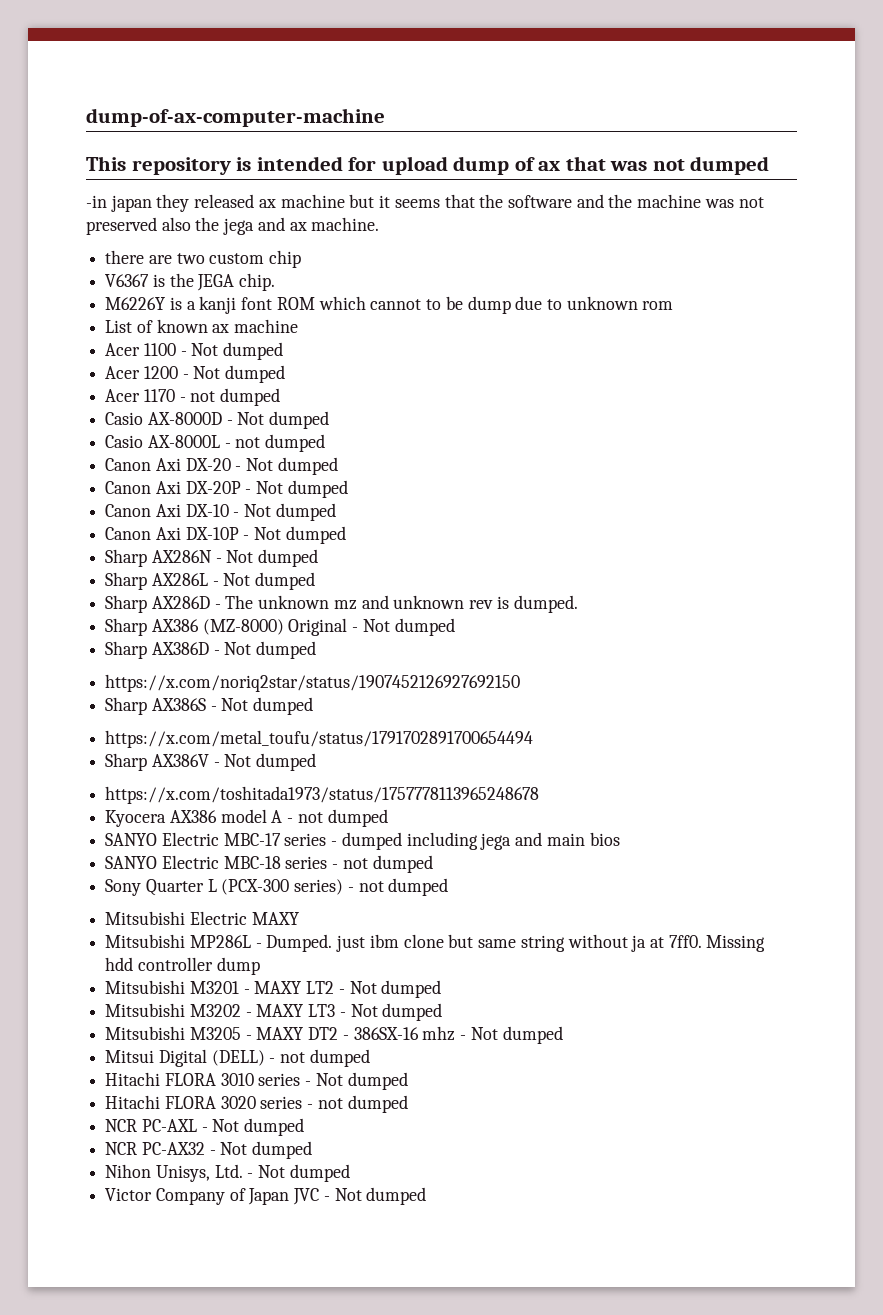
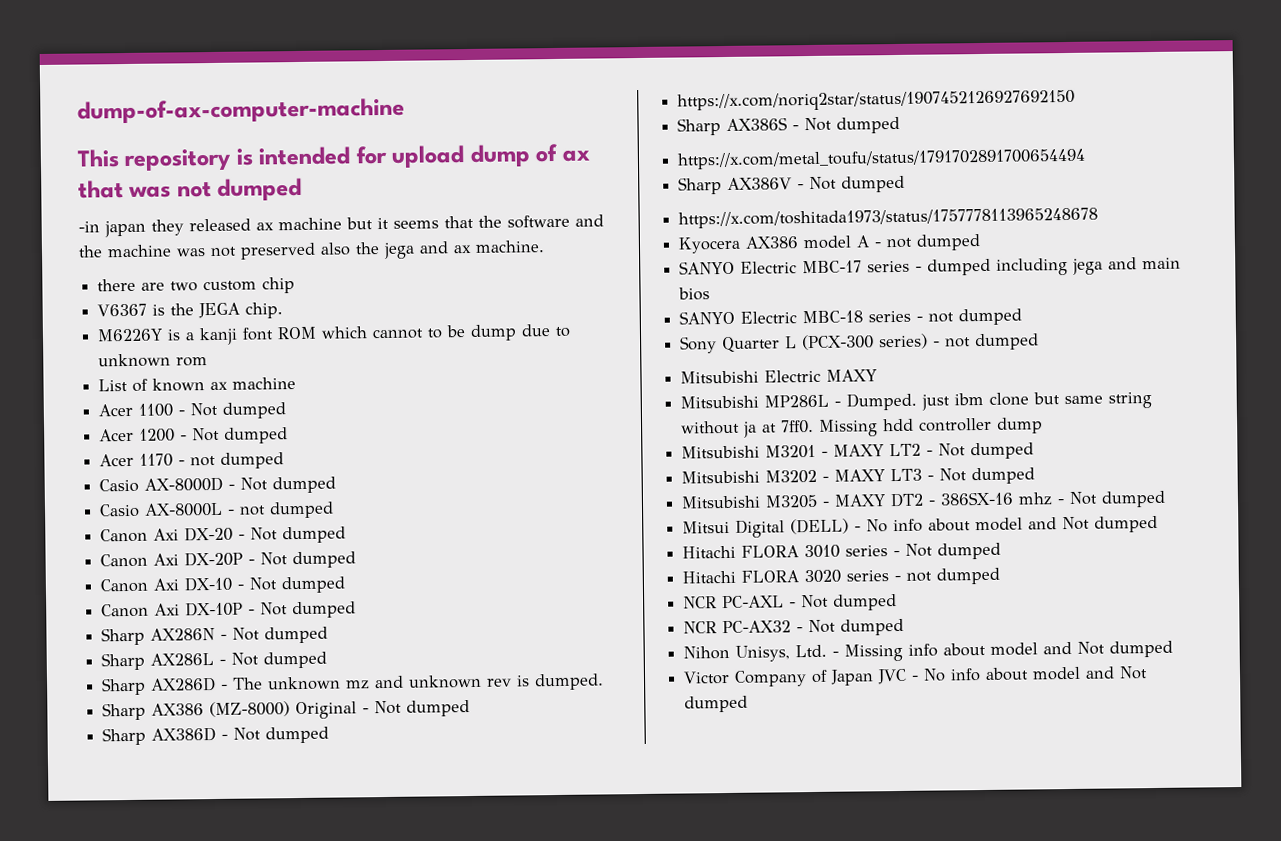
- Mitsui Digital (DELL) - not dumped
+ Mitsui Digital (DELL) - No info about model and Not dumped
- Nihon Unisys, Ltd. - Not dumped
+ Nihon Unisys, Ltd. - Missing info about model and Not dumped
- Victor Company of Japan JVC - Not dumped
+ Victor Company of Japan JVC - No info about model and Not dumped

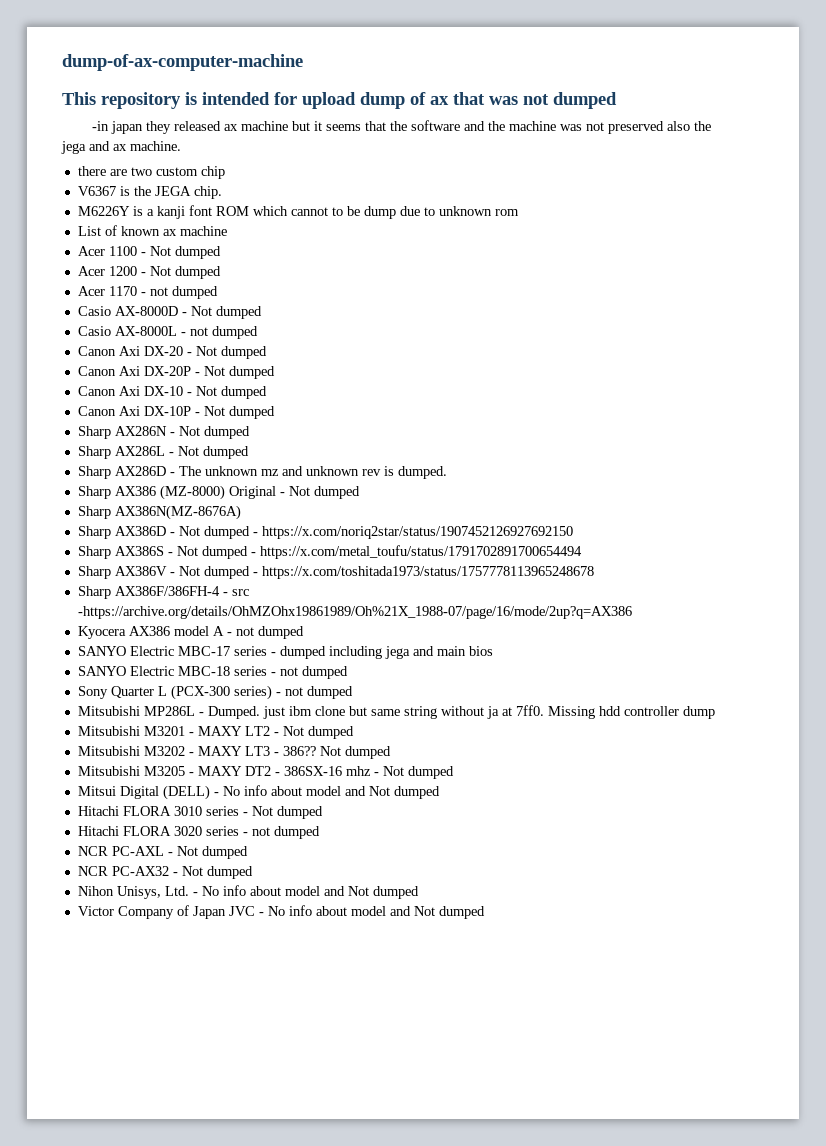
+ Sharp AX386N(MZ-8676A)
- Sharp AX386D - Not dumped
- https://x.com/noriq2star/status/1907452126927692150
+ Sharp AX386D - Not dumped - https://x.com/noriq2star/status/1907452126927692150
- Sharp AX386S - Not dumped
- https://x.com/metal_toufu/status/1791702891700654494
+ Sharp AX386S - Not dumped - https://x.com/metal_toufu/status/1791702891700654494
- Sharp AX386V - Not dumped
- https://x.com/toshitada1973/status/1757778113965248678
+ Sharp AX386V - Not dumped - https://x.com/toshitada1973/status/1757778113965248678
+ Sharp AX386F/386FH-4 - src -https://archive.org/details/OhMZOhx19861989/Oh%21X_1988-07/page/16/mode/2up?q=AX386
- Mitsubishi Electric MAXY
- Mitsubishi M3202 - MAXY LT3 - Not dumped
+ Mitsubishi M3202 - MAXY LT3 - 386?? Not dumped
- Nihon Unisys, Ltd. - Missing info about model and Not dumped
+ Nihon Unisys, Ltd. - No info about model and Not dumped

